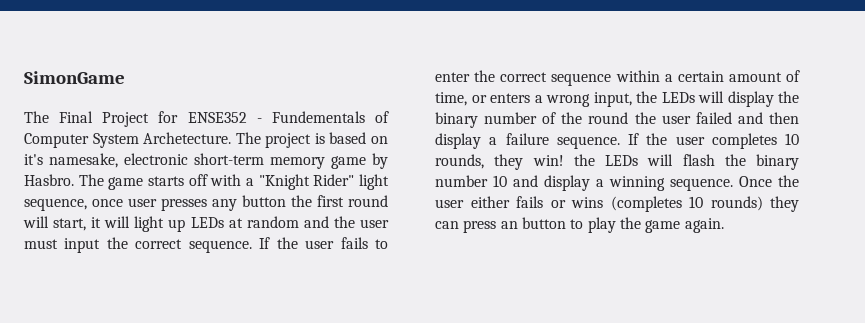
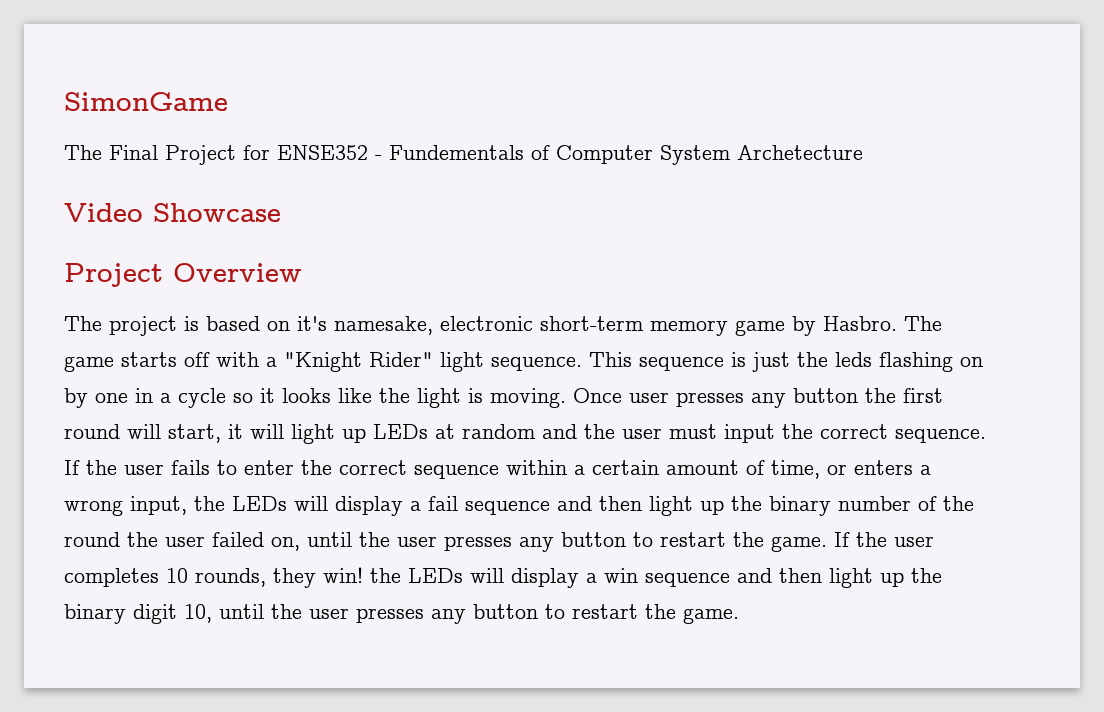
- The Final Project for ENSE352 - Fundementals of Computer System Archetecture. The project is based on it's namesake, electronic short-term memory game by Hasbro.
+ The Final Project for ENSE352 - Fundementals of Computer System Archetecture
+ Video Showcase
+ Project Overview
+ The project is based on it's namesake, electronic short-term memory game by Hasbro.
- The game starts off with a "Knight Rider" light sequence, once user presses any button the first round will start, it will light up LEDs at random and the user must input the correct sequence.
+ The game starts off with a "Knight Rider" light sequence. This sequence is just the leds flashing on by one in a cycle so it looks like the light is moving. Once user presses any button the first round will start, it will light up LEDs at random and the user must input the correct sequence.
- If the user fails to enter the correct sequence within a certain amount of time, or enters a wrong input, the LEDs will display the binary number of the round the user failed and then display a failure sequence.
+ If the user fails to enter the correct sequence within a certain amount of time, or enters a wrong input, the LEDs will display a fail sequence and then light up the binary number of the round the user failed on, until the user presses any button to restart the game.
- If the user completes 10 rounds, they win! the LEDs will flash the binary number 10 and display a winning sequence. Once the user either fails or wins (completes 10 rounds) they can press an button to play the game again.
+ If the user completes 10 rounds, they win! the LEDs will display a win sequence and then light up the binary digit 10, until the user presses any button to restart the game.

